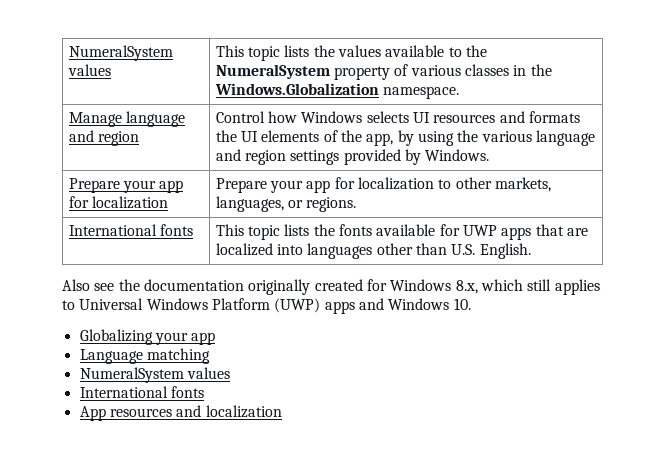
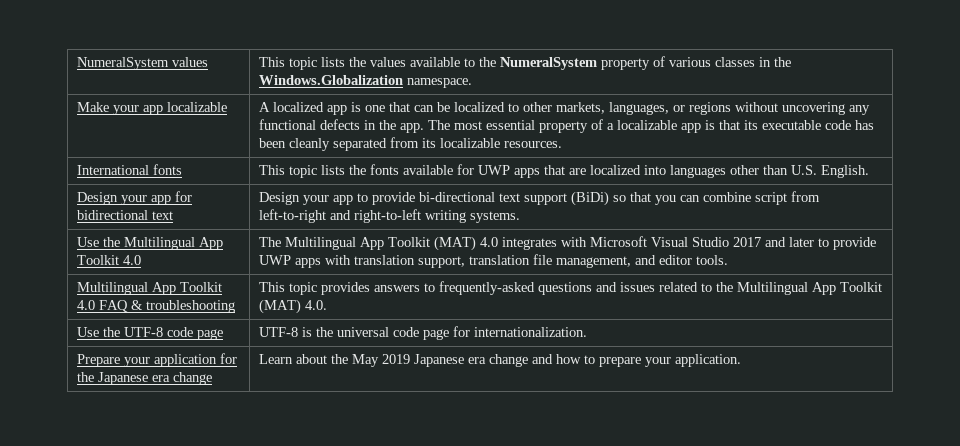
- Manage language and region | Control how Windows selects UI resources and formats the UI elements of the app, by using the various language and region settings provided by Windows.
- Prepare your app for localization | Prepare your app for localization to other markets, languages, or regions.
+ Make your app localizable | A localized app is one that can be localized to other markets, languages, or regions without uncovering any functional defects in the app. The most essential property of a localizable app is that its executable code has been cleanly separated from its localizable resources.
- Also see the documentation originally created for Windows 8.x, which still applies to Universal Windows Platform (UWP) apps and Windows 10.
- Globalizing your app
- Language matching
- NumeralSystem values
- International fonts
- App resources and localization
+ Design your app for bidirectional text | Design your app to provide bi-directional text support (BiDi) so that you can combine script from left-to-right and right-to-left writing systems.
+ Use the Multilingual App Toolkit 4.0 | The Multilingual App Toolkit (MAT) 4.0 integrates with Microsoft Visual Studio 2017 and later to provide UWP apps with translation support, translation file management, and editor tools.
+ Multilingual App Toolkit 4.0 FAQ & troubleshooting | This topic provides answers to frequently-asked questions and issues related to the Multilingual App Toolkit (MAT) 4.0.
+ Use the UTF-8 code page | UTF-8 is the universal code page for internationalization.
+ Prepare your application for the Japanese era change | Learn about the May 2019 Japanese era change and how to prepare your application.

